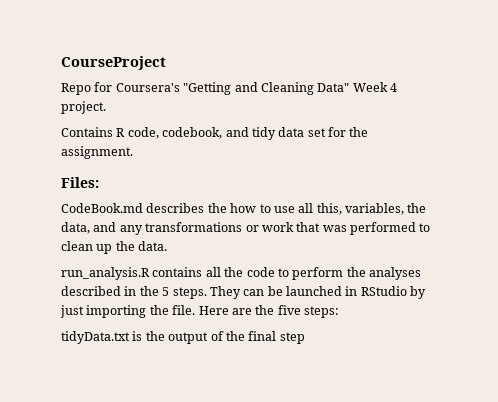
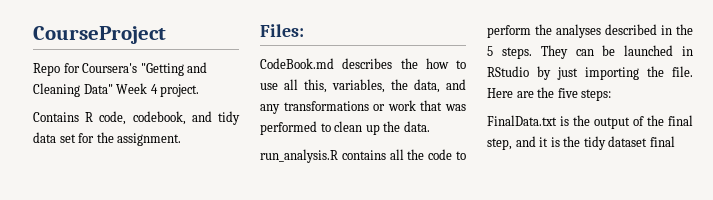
- tidyData.txt is the output of the final step
+ FinalData.txt is the output of the final step, and it is the tidy dataset final

